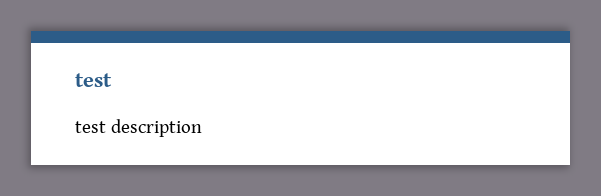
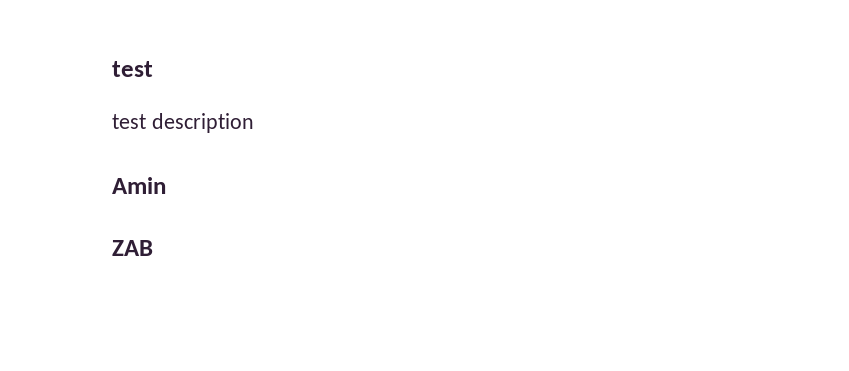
+ Amin
+ ZAB

